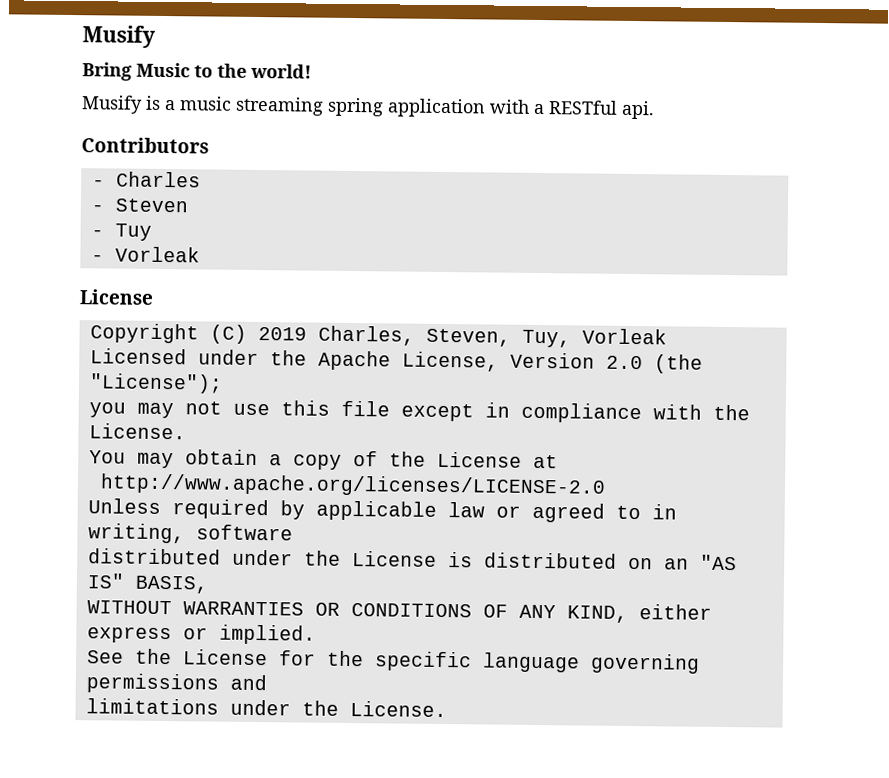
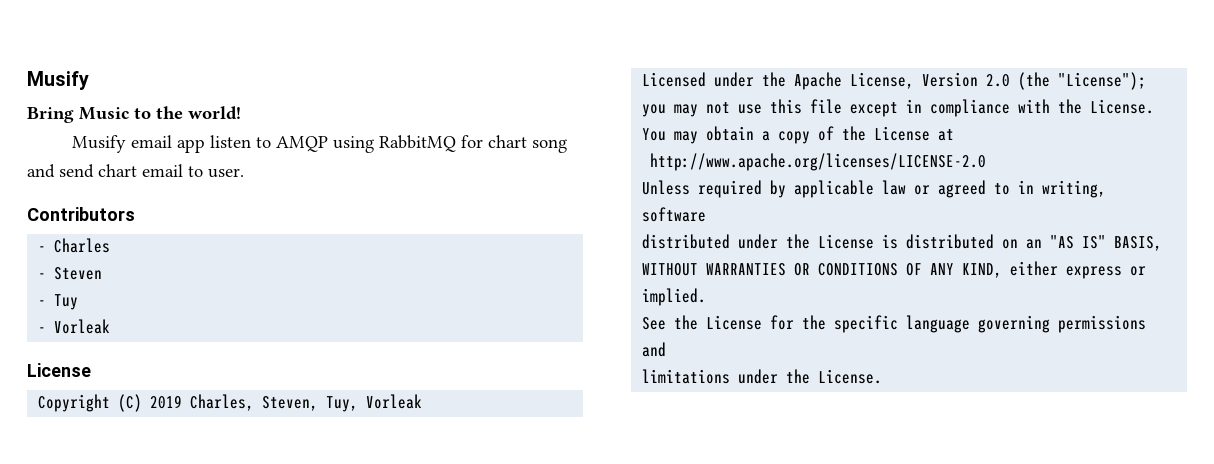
- Musify is a music streaming spring application with a RESTful api.
+ Musify email app listen to AMQP using RabbitMQ for chart song and send chart email to user.

